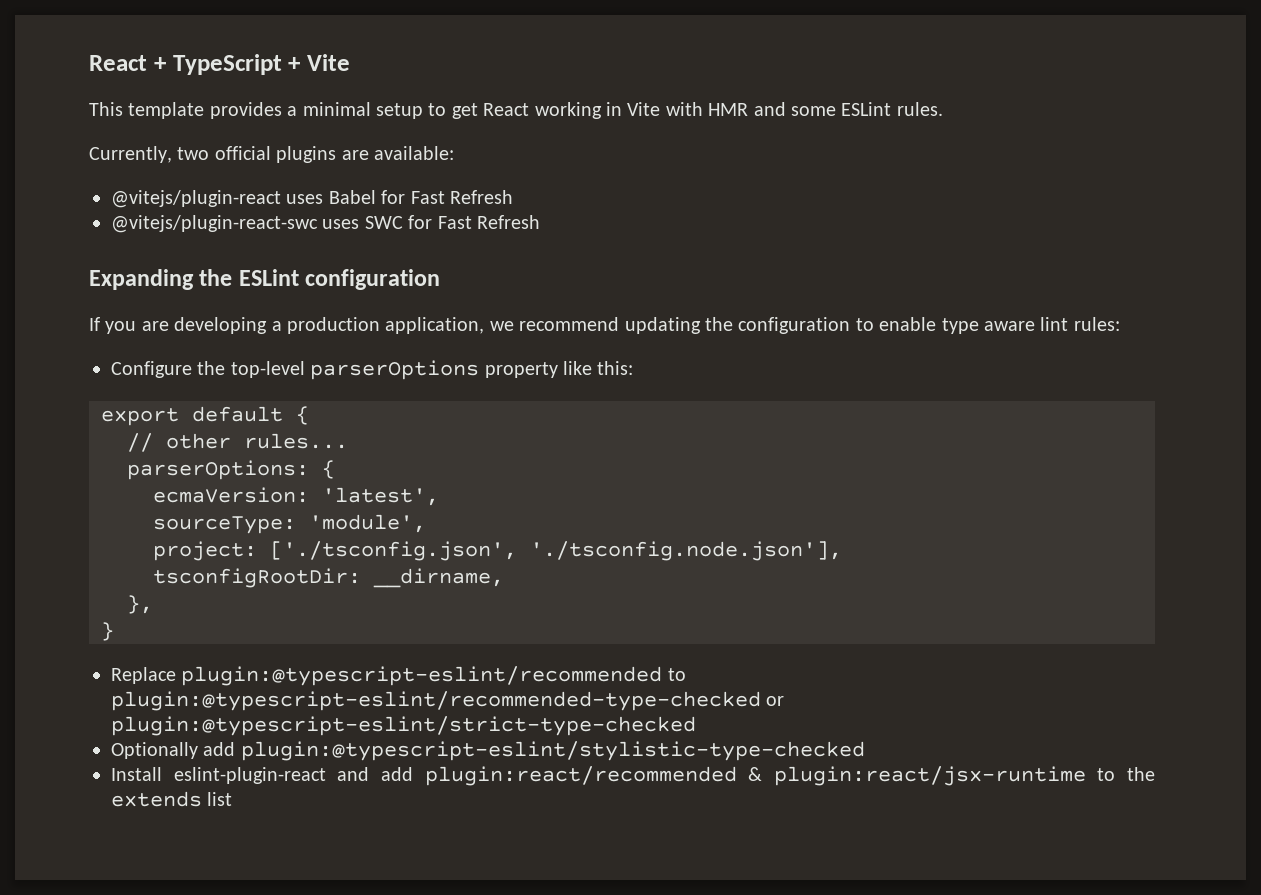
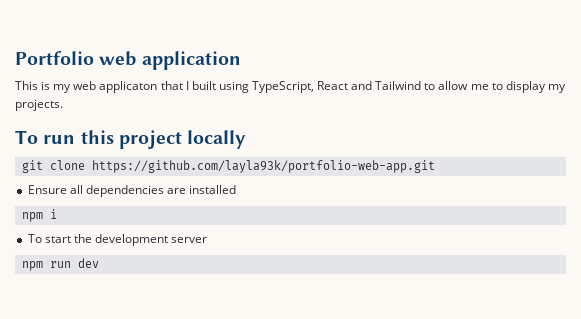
- React + TypeScript + Vite
- This template provides a minimal setup to get React working in Vite with HMR and some ESLint rules.
- Currently, two official plugins are available:
- @vitejs/plugin-react uses Babel for Fast Refresh
- @vitejs/plugin-react-swc uses SWC for Fast Refresh
- Expanding the ESLint configuration
- If you are developing a production application, we recommend updating the configuration to enable type aware lint rules:
- Configure the top-level parserOptions property like this:
- export default {
- // other rules...
- parserOptions: {
- ecmaVersion: 'latest',
- sourceType: 'module',
- project: ['./tsconfig.json', './tsconfig.node.json'],
- tsconfigRootDir: __dirname,
- },
- }
- Replace plugin:@typescript-eslint/recommended to plugin:@typescript-eslint/recommended-type-checked or plugin:@typescript-eslint/strict-type-checked
- Optionally add plugin:@typescript-eslint/stylistic-type-checked
- Install eslint-plugin-react and add plugin:react/recommended & plugin:react/jsx-runtime to the extends list
+ Portfolio web application
+ This is my web applicaton that I built using TypeScript, React and Tailwind to allow me to display my projects.
+ To run this project locally
+ git clone https://github.com/layla93k/portfolio-web-app.git
+ Ensure all dependencies are installed
+ npm i
+ To start the development server
+ npm run dev

